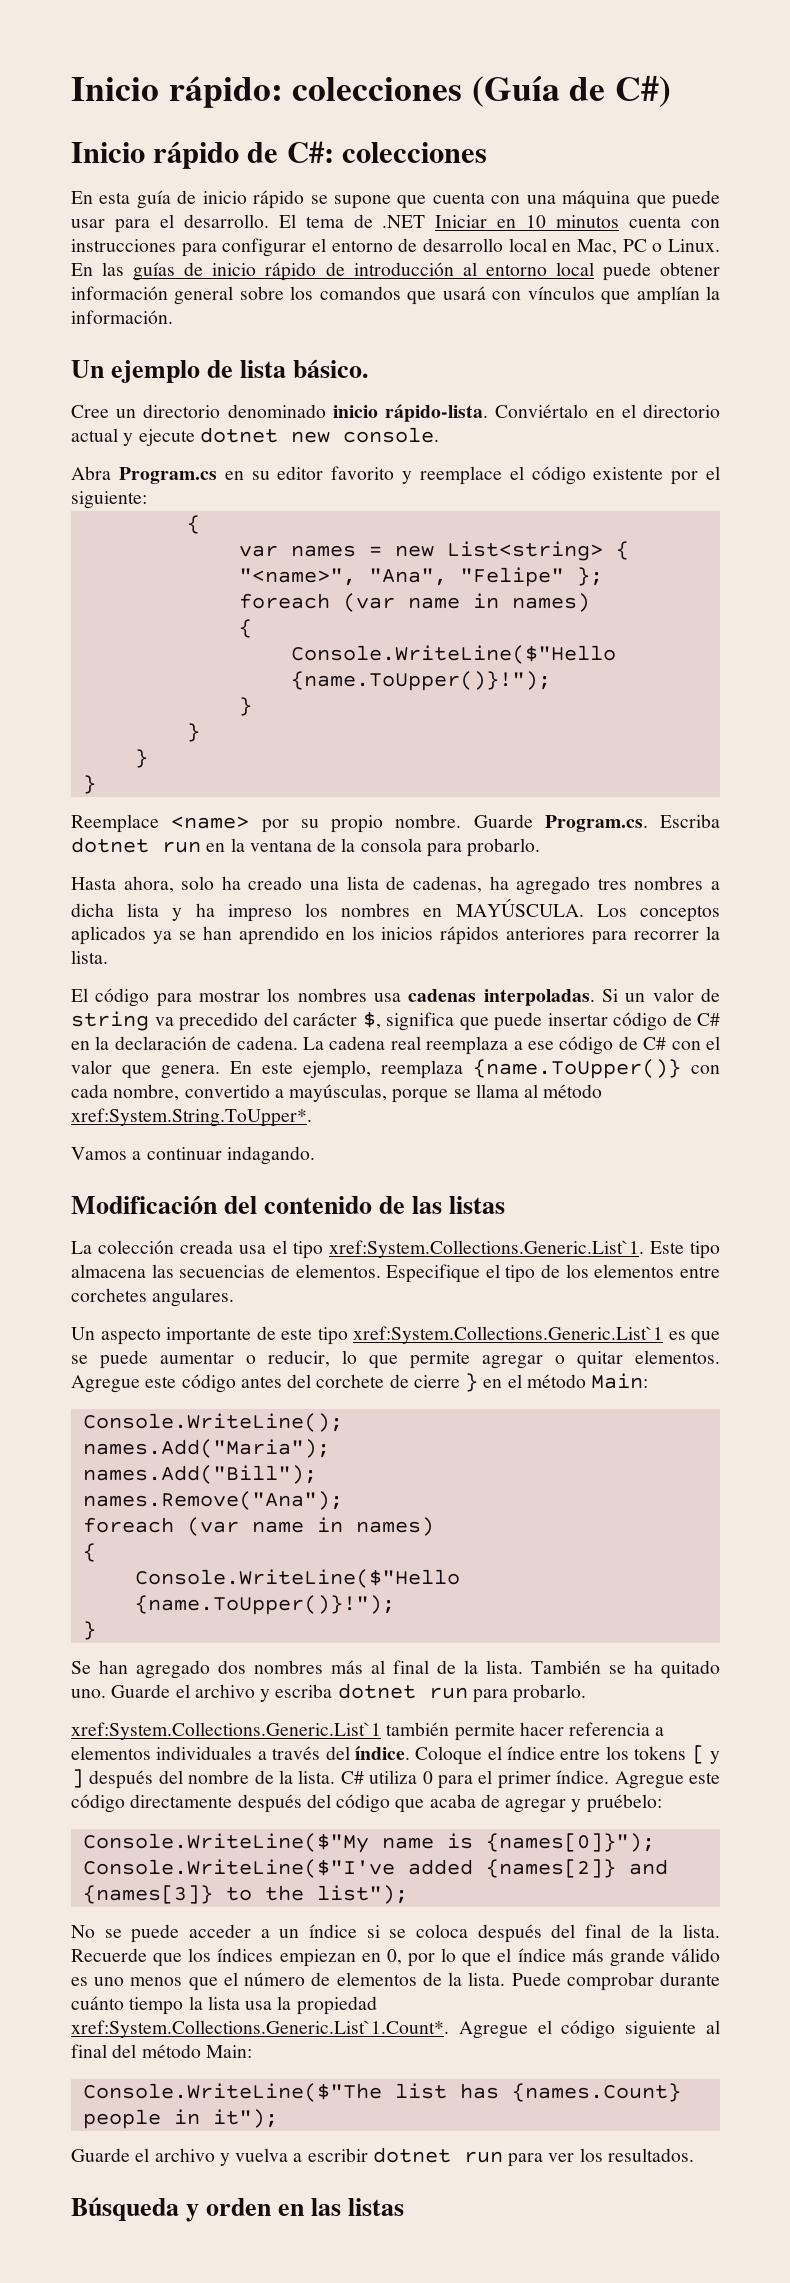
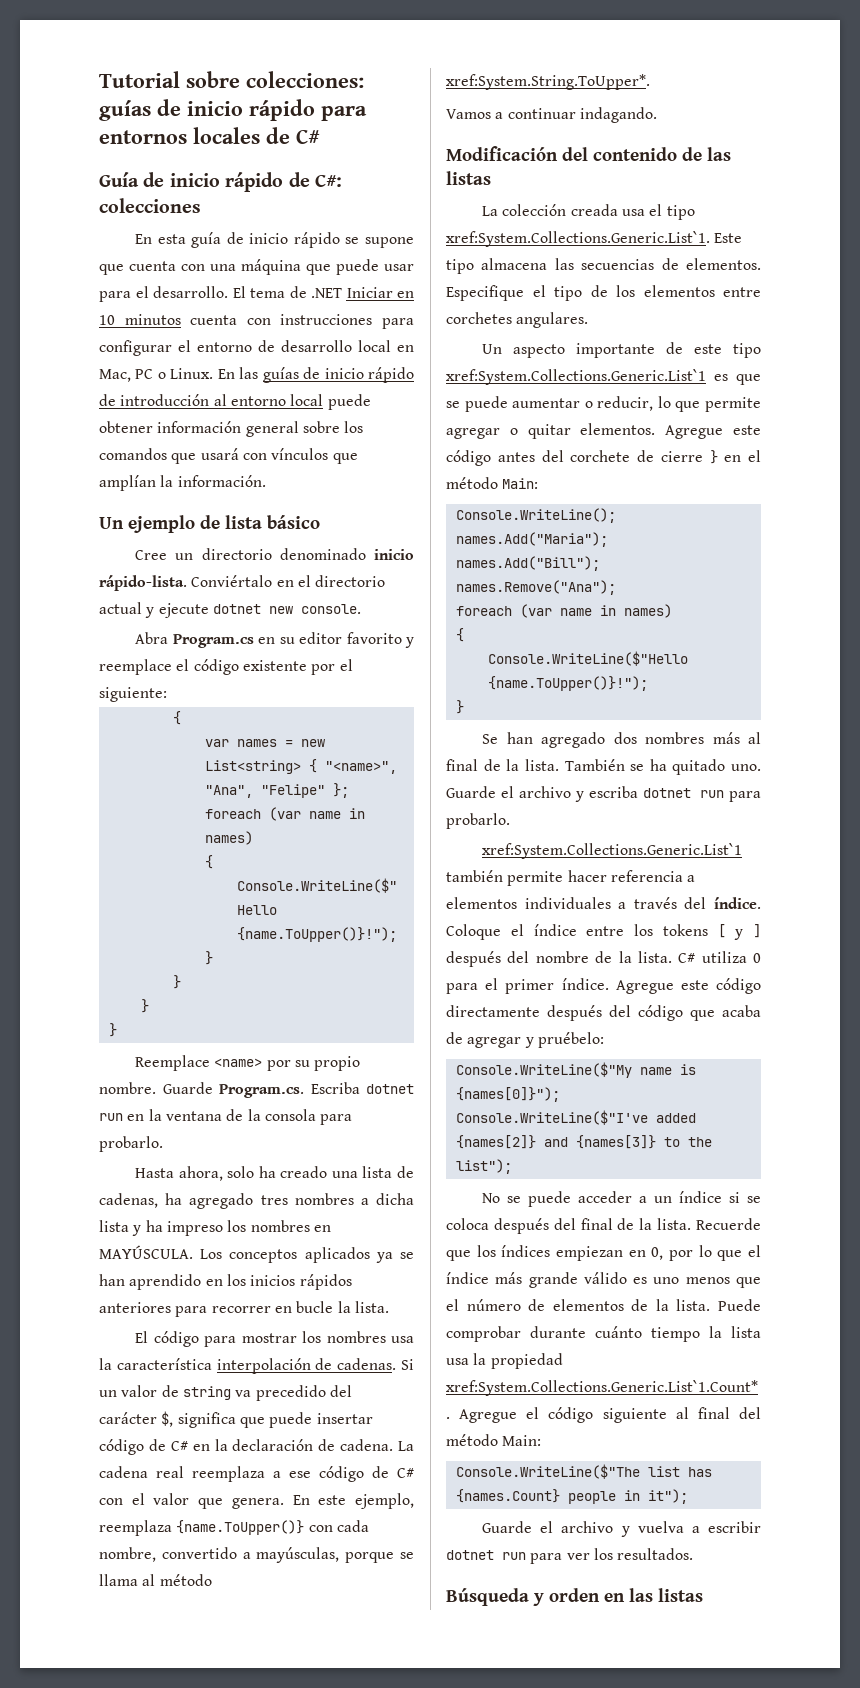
- Inicio rápido: colecciones (Guía de C#)
- Inicio rápido de C#: colecciones
+ Tutorial sobre colecciones: guías de inicio rápido para entornos locales de C#
+ Guía de inicio rápido de C#: colecciones
- Un ejemplo de lista básico.
+ Un ejemplo de lista básico
- Los conceptos aplicados ya se han aprendido en los inicios rápidos anteriores para recorrer la lista.
+ Los conceptos aplicados ya se han aprendido en los inicios rápidos anteriores para recorrer en bucle la lista.
- El código para mostrar los nombres usa cadenas interpoladas.
+ El código para mostrar los nombres usa la característica interpolación de cadenas.

